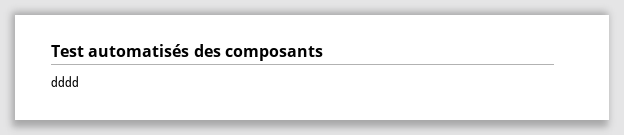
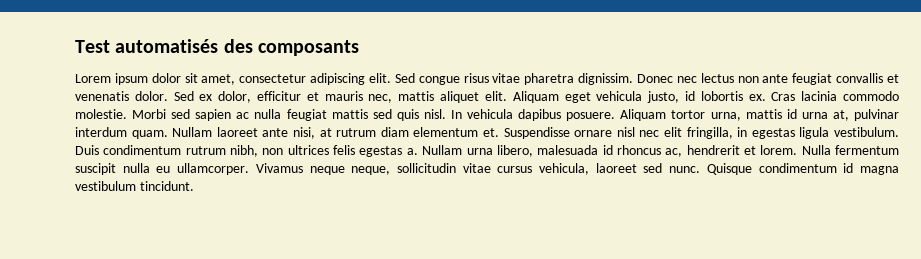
- dddd
+ Lorem ipsum dolor sit amet, consectetur adipiscing elit. Sed congue risus vitae pharetra dignissim. Donec nec lectus non ante feugiat convallis et venenatis dolor. Sed ex dolor, efficitur et mauris nec, mattis aliquet elit. Aliquam eget vehicula justo, id lobortis ex. Cras lacinia commodo molestie. Morbi sed sapien ac nulla feugiat mattis sed quis nisl. In vehicula dapibus posuere. Aliquam tortor urna, mattis id urna at, pulvinar interdum quam. Nullam laoreet ante nisi, at rutrum diam elementum et. Suspendisse ornare nisl nec elit fringilla, in egestas ligula vestibulum. Duis condimentum rutrum nibh, non ultrices felis egestas a. Nullam urna libero, malesuada id rhoncus ac, hendrerit et lorem. Nulla fermentum suscipit nulla eu ullamcorper. Vivamus neque neque, sollicitudin vitae cursus vehicula, laoreet sed nunc. Quisque condimentum id magna vestibulum tincidunt.

